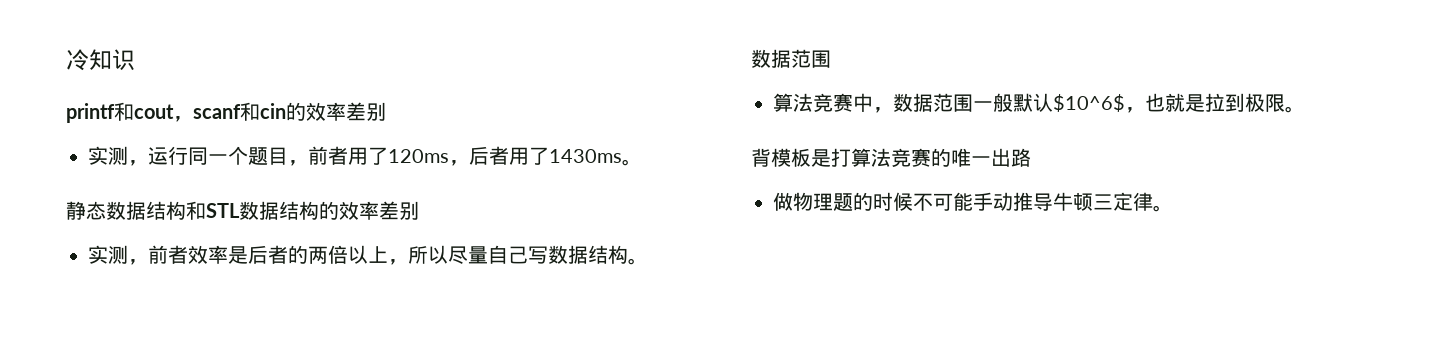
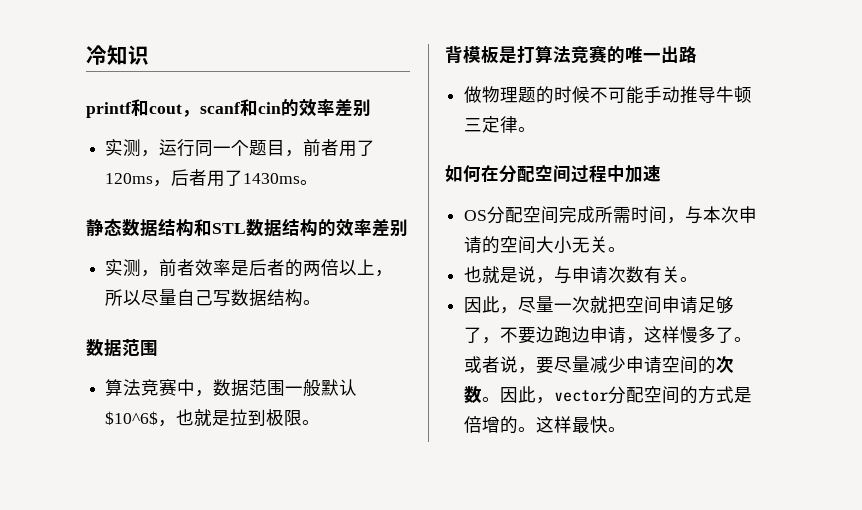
+ 如何在分配空间过程中加速
+ OS分配空间完成所需时间，与本次申请的空间大小无关。
+ 也就是说，与申请次数有关。
+ 因此，尽量一次就把空间申请足够了，不要边跑边申请，这样慢多了。或者说，要尽量减少申请空间的次数。因此，vector分配空间的方式是倍增的。这样最快。

